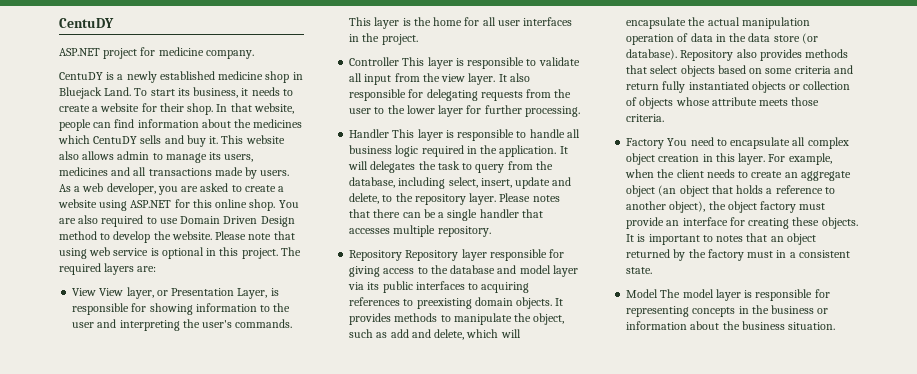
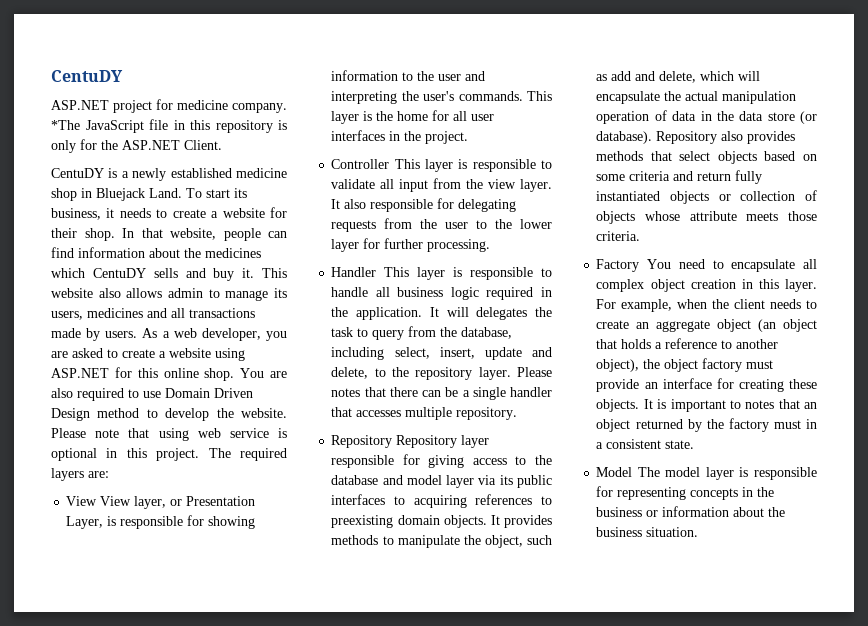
+ *The JavaScript file in this repository is only for the ASP.NET Client.

